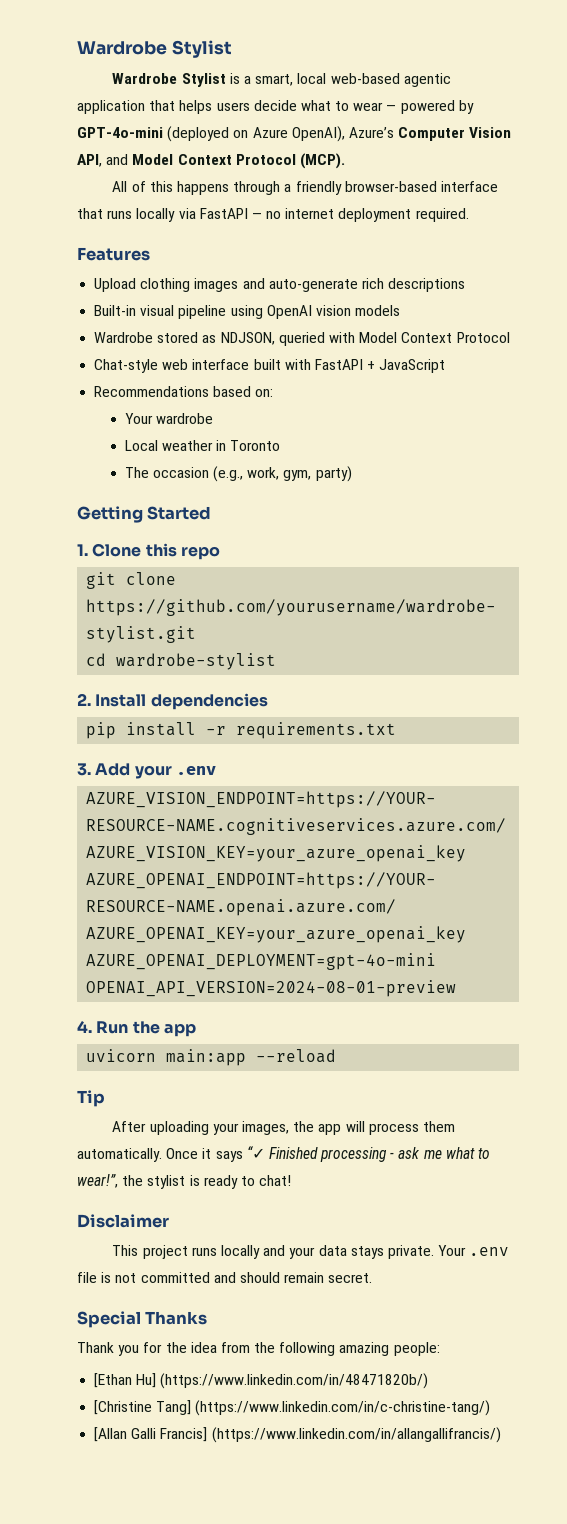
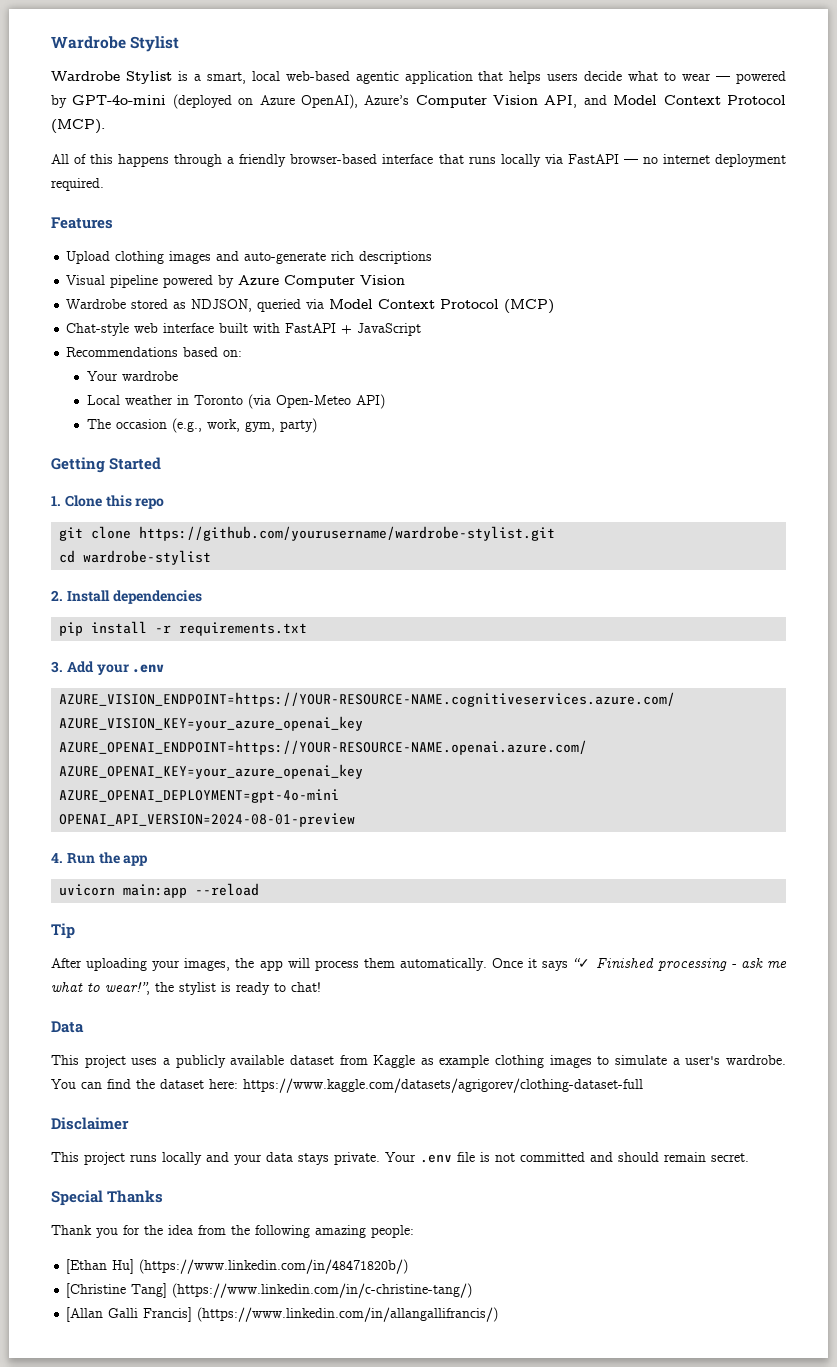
- Built-in visual pipeline using OpenAI vision models
+ Visual pipeline powered by Azure Computer Vision
- Wardrobe stored as NDJSON, queried with Model Context Protocol
+ Wardrobe stored as NDJSON, queried via Model Context Protocol (MCP)
- Local weather in Toronto
+ Local weather in Toronto (via Open-Meteo API)
+ Data
+ This project uses a publicly available dataset from Kaggle as example clothing images to simulate a user's wardrobe. You can find the dataset here: https://www.kaggle.com/datasets/agrigorev/clothing-dataset-full

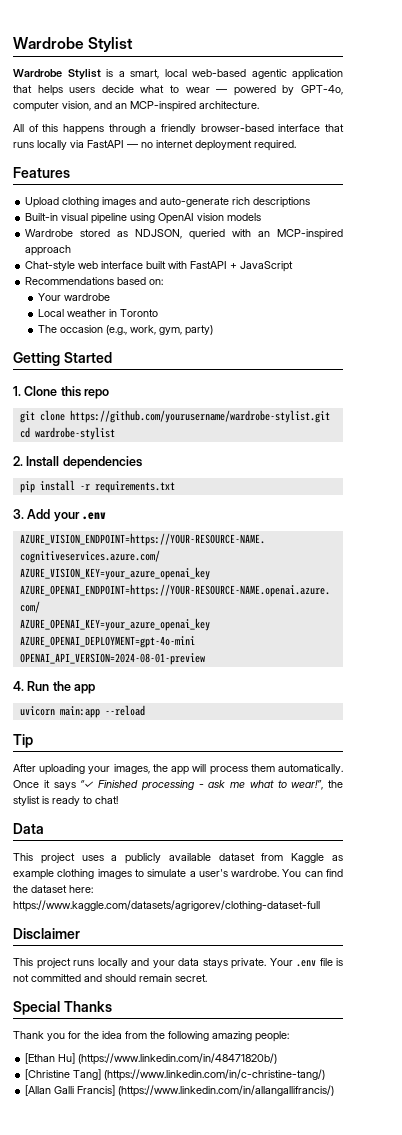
- Wardrobe Stylist is a smart, local web-based agentic application that helps users decide what to wear — powered by GPT-4o-mini (deployed on Azure OpenAI), Azure’s Computer Vision API, and Model Context Protocol (MCP).
+ Wardrobe Stylist is a smart, local web-based agentic application that helps users decide what to wear — powered by GPT-4o, computer vision, and an MCP-inspired architecture.
- Visual pipeline powered by Azure Computer Vision
+ Built-in visual pipeline using OpenAI vision models
- Wardrobe stored as NDJSON, queried via Model Context Protocol (MCP)
+ Wardrobe stored as NDJSON, queried with an MCP-inspired approach
- Local weather in Toronto (via Open-Meteo API)
+ Local weather in Toronto

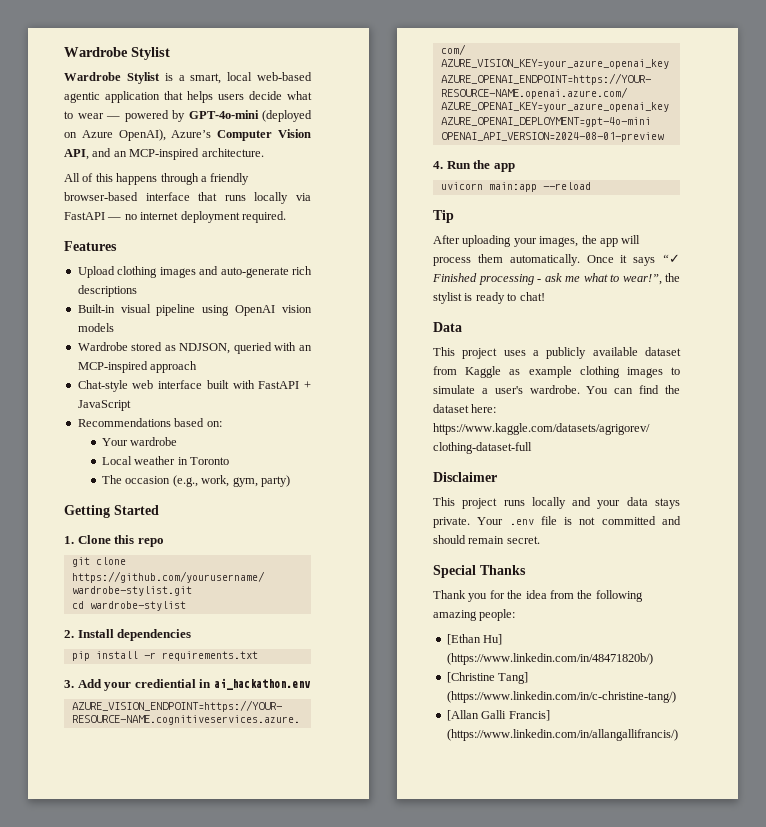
- Wardrobe Stylist is a smart, local web-based agentic application that helps users decide what to wear — powered by GPT-4o, computer vision, and an MCP-inspired architecture.
+ Wardrobe Stylist is a smart, local web-based agentic application that helps users decide what to wear — powered by GPT-4o-mini (deployed on Azure OpenAI), Azure’s Computer Vision API, and an MCP-inspired architecture.
- 3. Add your .env
+ 3. Add your crediential in ai_hackathon.env

